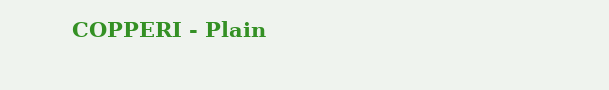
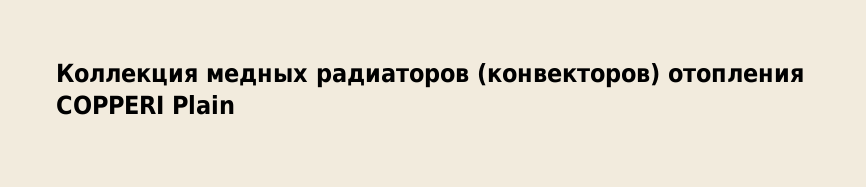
- COPPERI - Plain
+ Коллекция медных радиаторов (конвекторов) отопления COPPERI Plain

